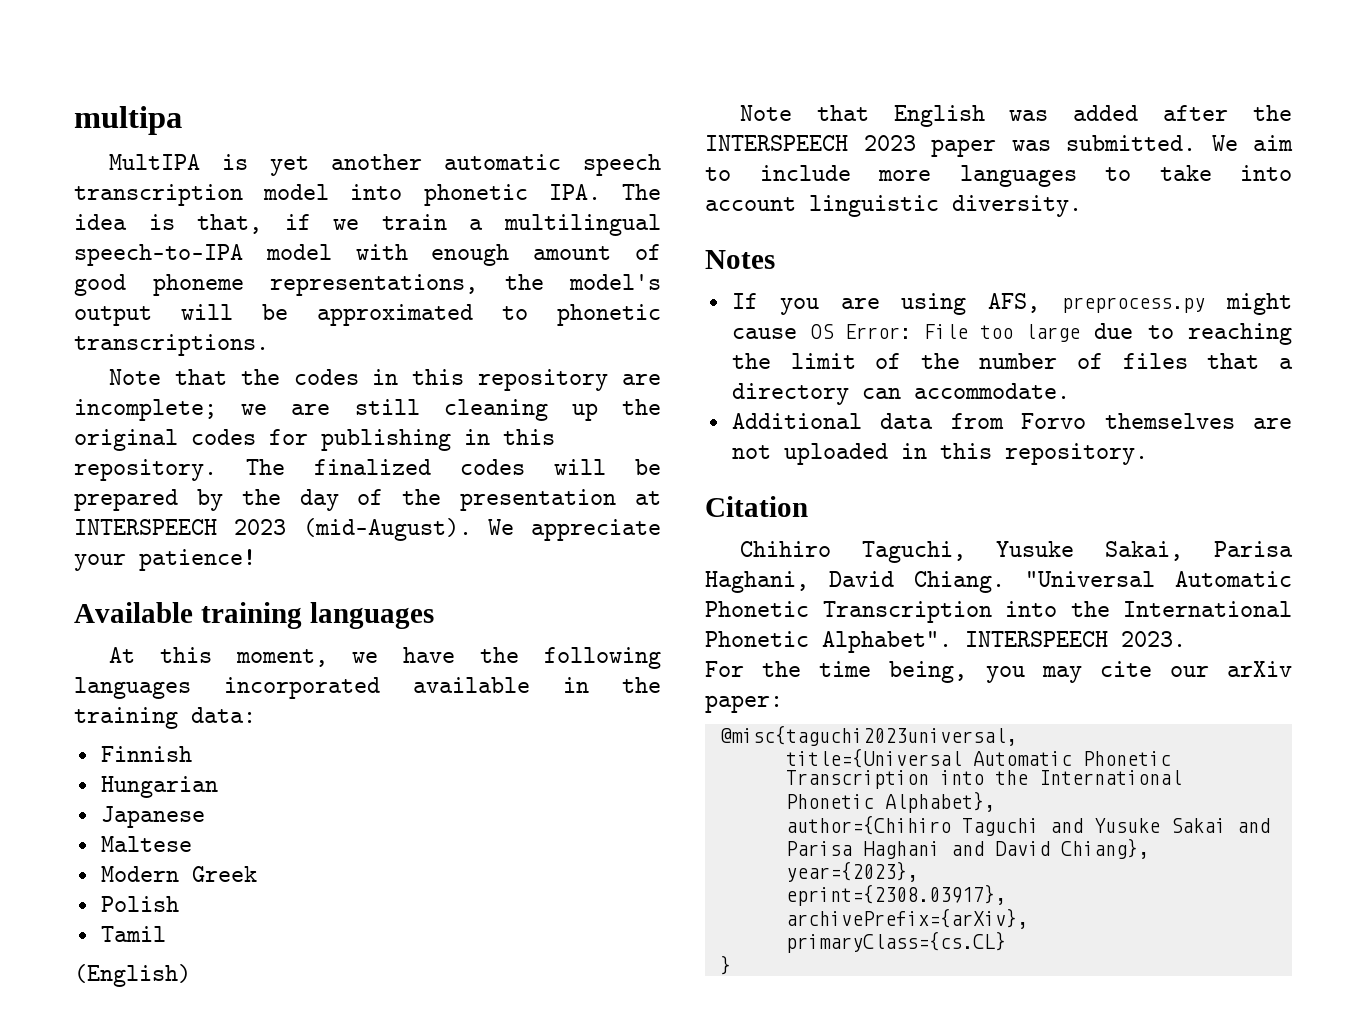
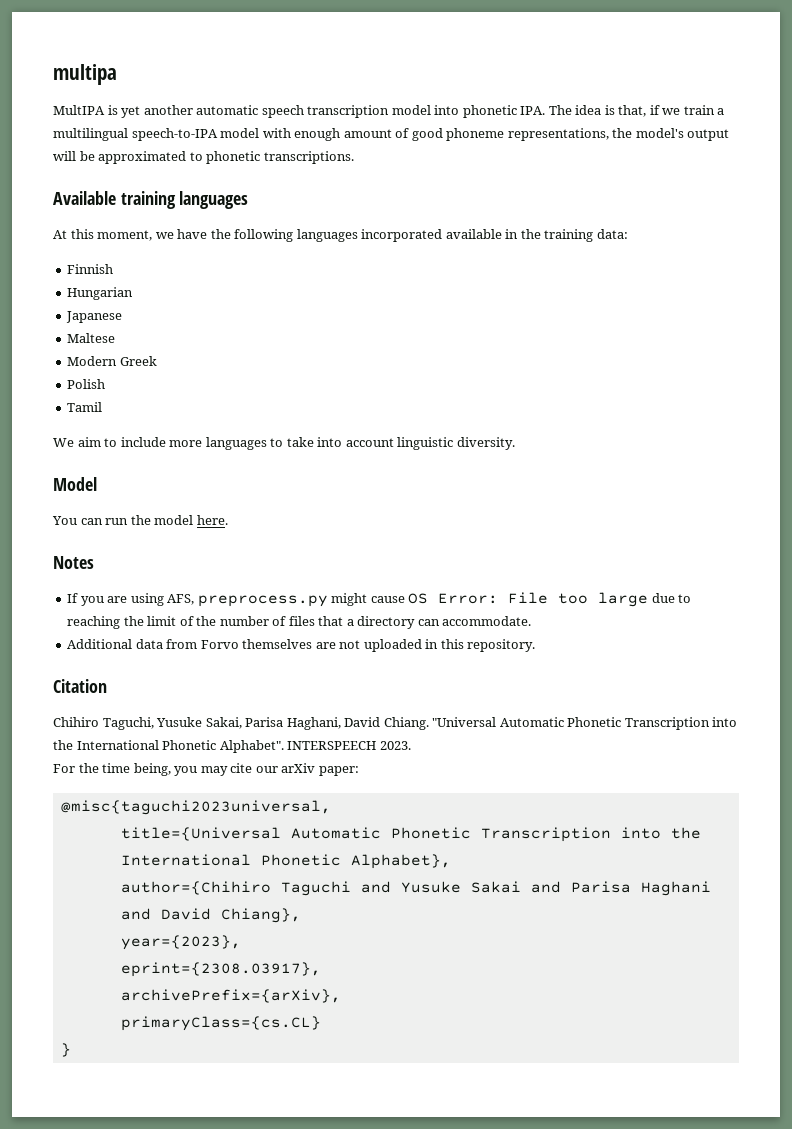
- Note that the codes in this repository are incomplete; we are still cleaning up the original codes for publishing in this repository. The finalized codes will be prepared by the day of the presentation at INTERSPEECH 2023 (mid-August). We appreciate your patience!
- (English)
- Note that English was added after the INTERSPEECH 2023 paper was submitted.
+ Model
+ You can run the model here.

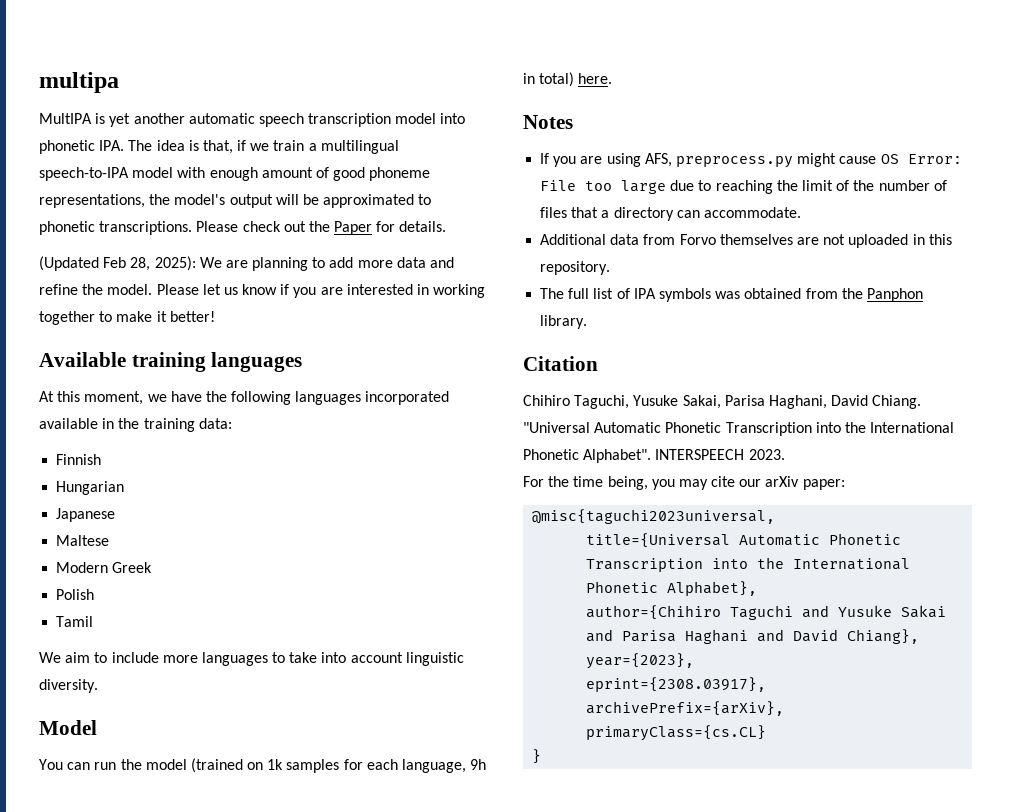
+ Please check out the Paper for details.
+ (Updated Feb 28, 2025): We are planning to add more data and refine the model. Please let us know if you are interested in working together to make it better!
- You can run the model here.
+ You can run the model (trained on 1k samples for each language, 9h in total) here.
+ The full list of IPA symbols was obtained from the Panphon library.

